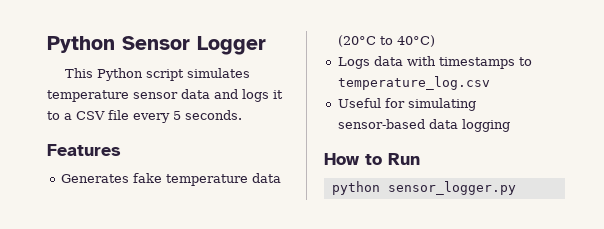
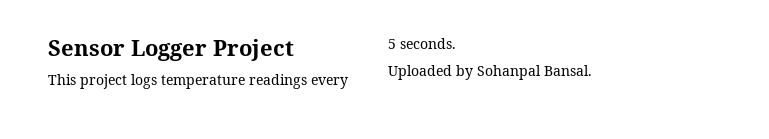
- Python Sensor Logger
+ Sensor Logger Project
- This Python script simulates temperature sensor data and logs it to a CSV file every 5 seconds.
- Features
- Generates fake temperature data (20°C to 40°C)
- Logs data with timestamps to temperature_log.csv
- Useful for simulating sensor-based data logging
- How to Run
- python sensor_logger.py
+ This project logs temperature readings every 5 seconds.
+ Uploaded by Sohanpal Bansal.

